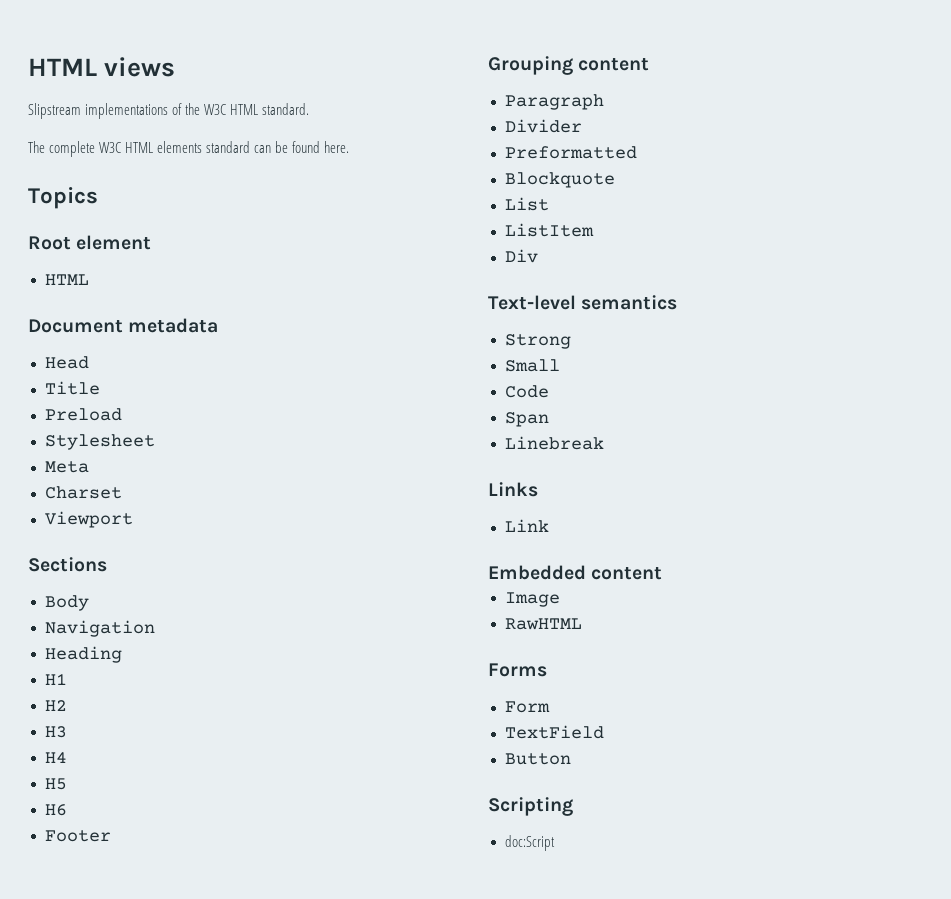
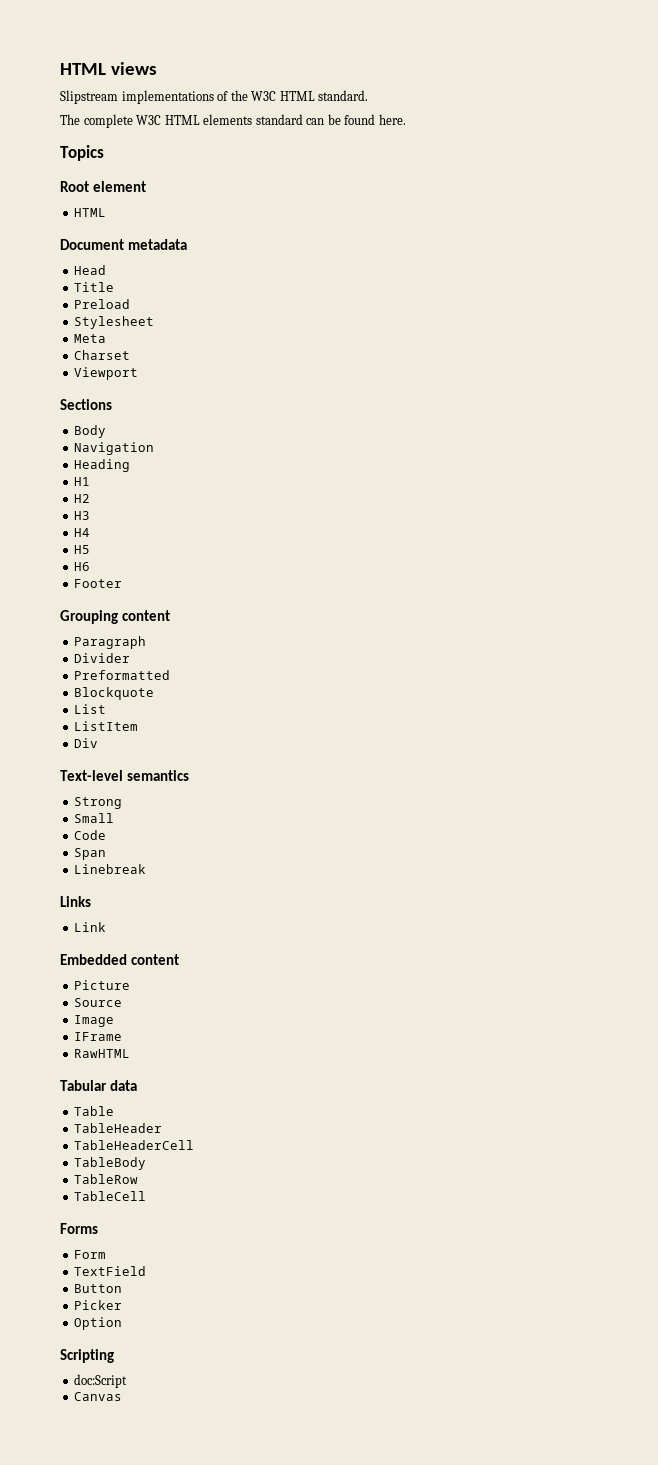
+ Picture
+ Source
+ IFrame
+ Tabular data
+ Table
+ TableHeader
+ TableHeaderCell
+ TableBody
+ TableRow
+ TableCell
+ Picker
+ Option
+ Canvas

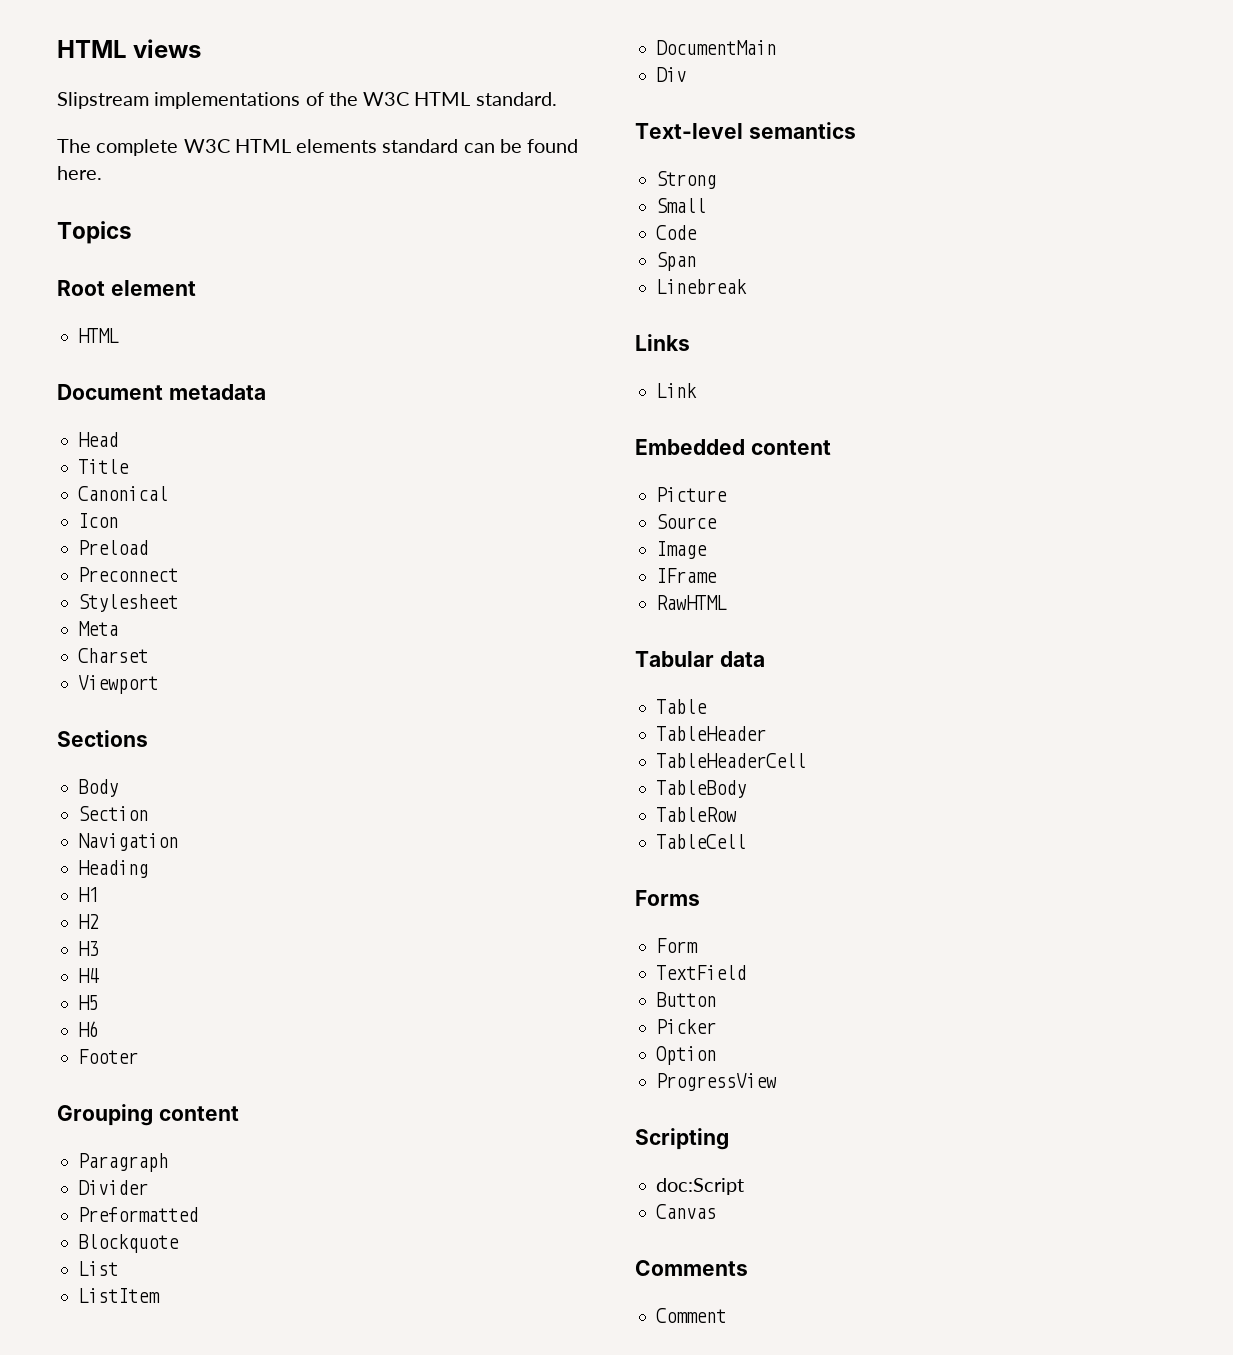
+ Canonical
+ Icon
+ Preconnect
+ Section
+ DocumentMain
+ ProgressView
+ Comments
+ Comment

